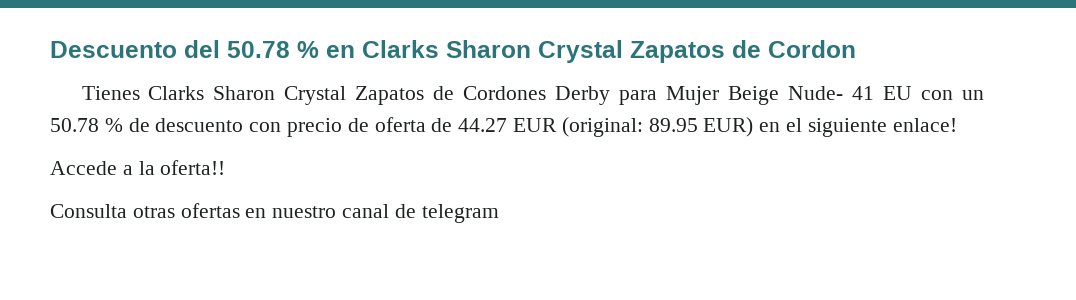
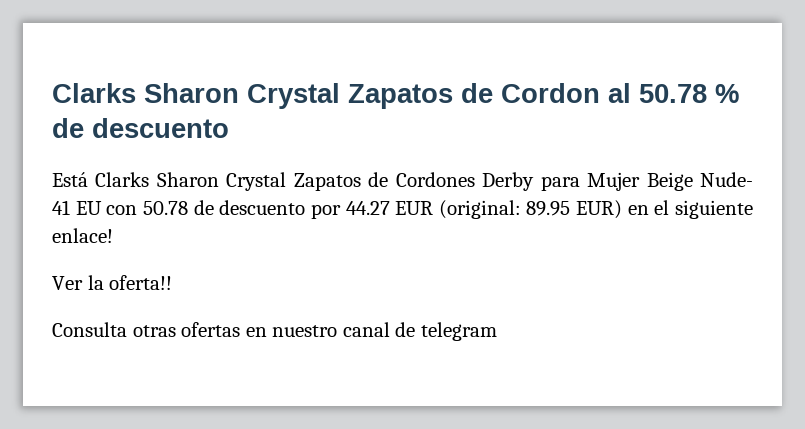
- Descuento del 50.78 % en Clarks Sharon Crystal Zapatos de Cordon
- Tienes Clarks Sharon Crystal Zapatos de Cordones Derby para Mujer Beige Nude- 41 EU con un 50.78 % de descuento con precio de oferta de 44.27 EUR (original: 89.95 EUR) en el siguiente enlace!
+ Clarks Sharon Crystal Zapatos de Cordon al 50.78 % de descuento
+ Está Clarks Sharon Crystal Zapatos de Cordones Derby para Mujer Beige Nude- 41 EU con 50.78 de descuento por 44.27 EUR (original: 89.95 EUR) en el siguiente enlace!
- Accede a la oferta!!
+ Ver la oferta!!

